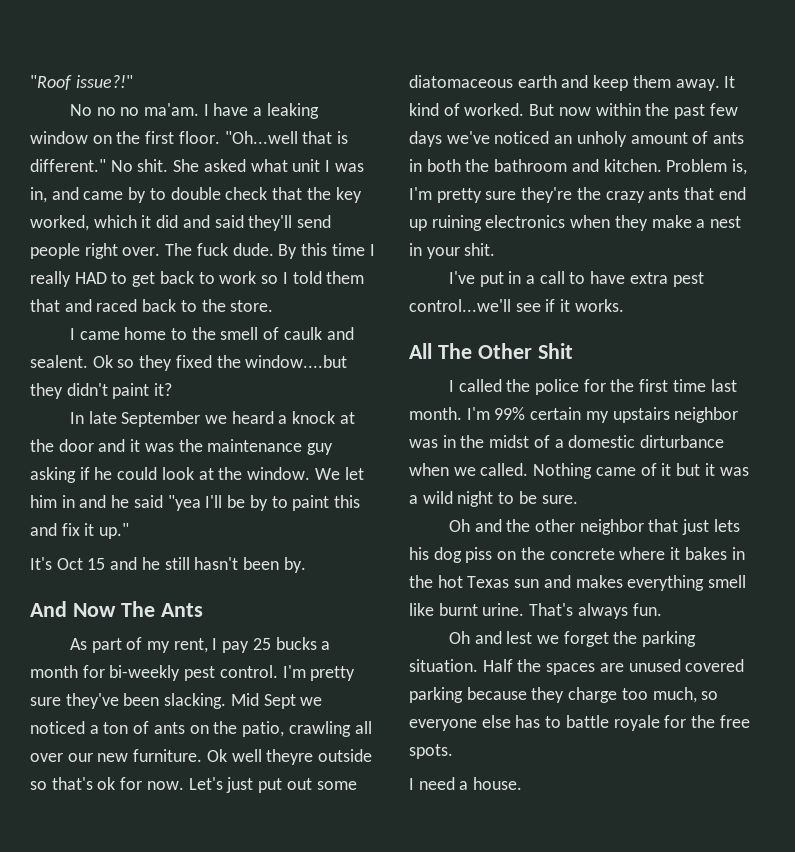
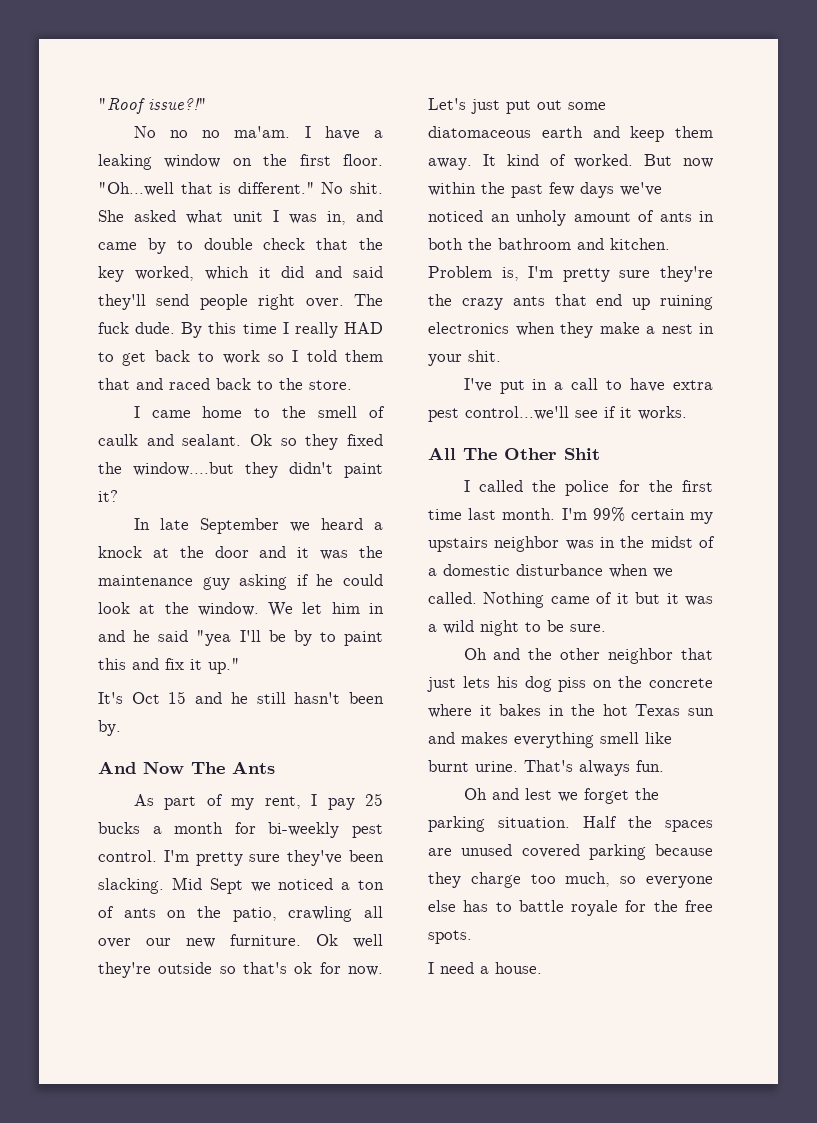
- I came home to the smell of caulk and sealent.
+ I came home to the smell of caulk and sealant.
- Ok well theyre outside so that's ok for now.
+ Ok well they're outside so that's ok for now.
- I'm 99% certain my upstairs neighbor was in the midst of a domestic dirturbance when we called.
+ I'm 99% certain my upstairs neighbor was in the midst of a domestic disturbance when we called.

